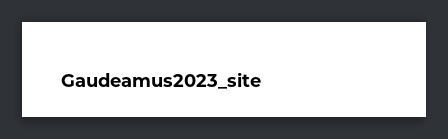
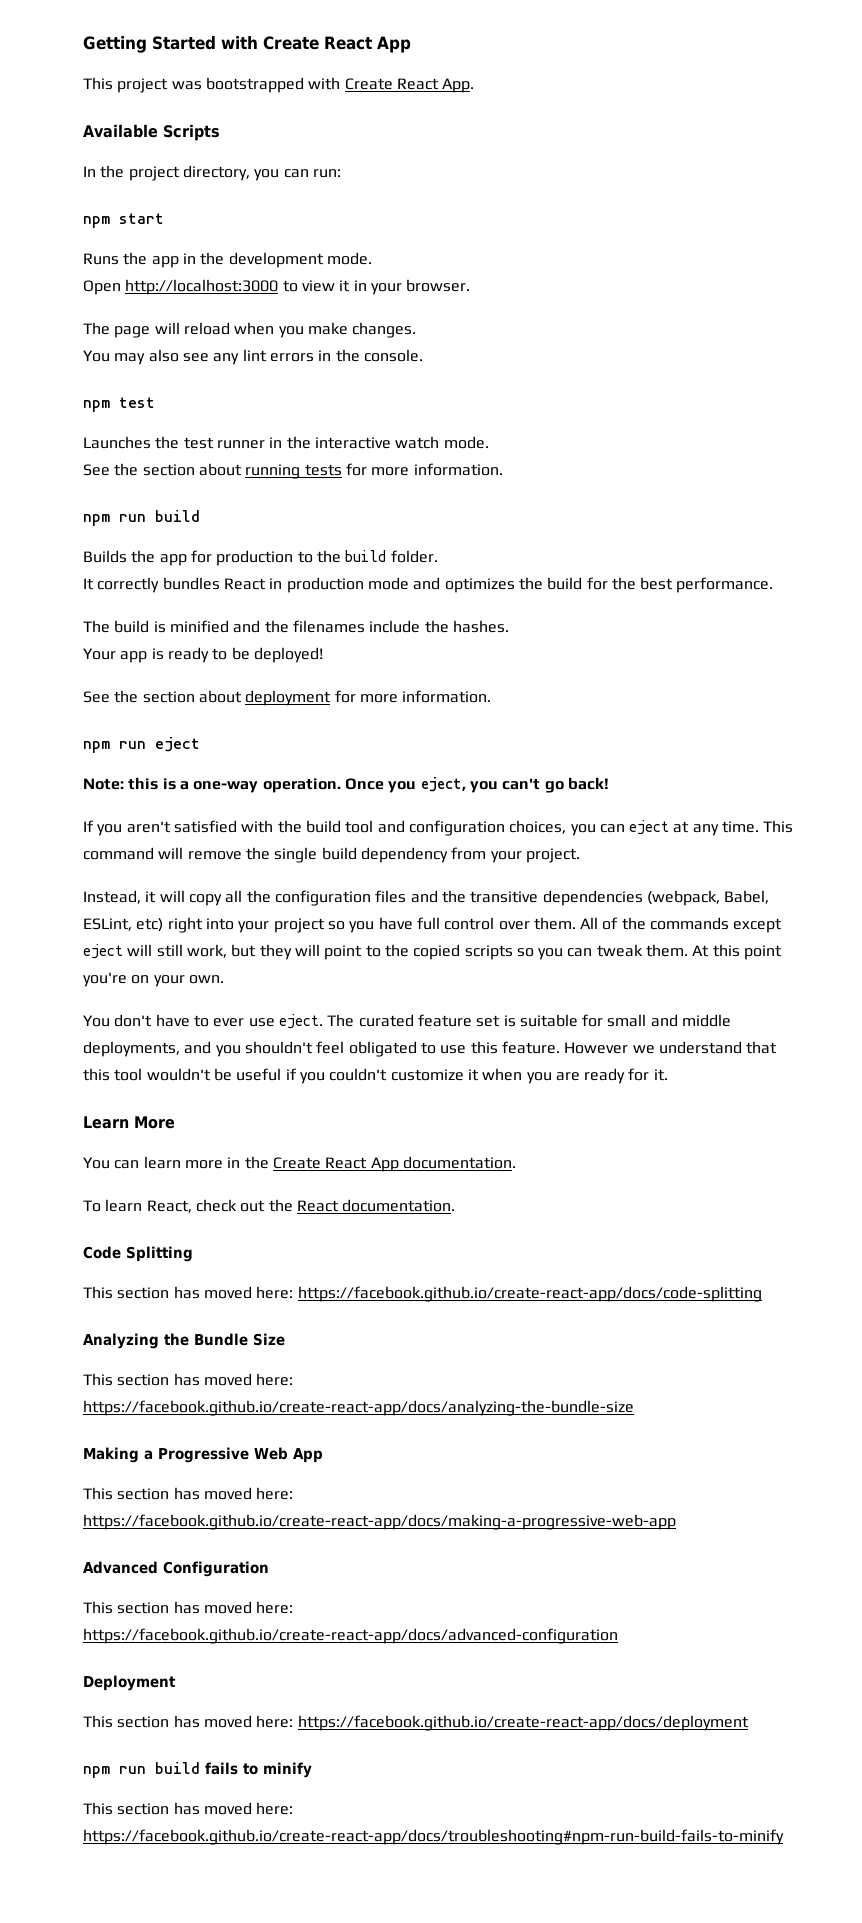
- Gaudeamus2023_site
+ Getting Started with Create React App
+ This project was bootstrapped with Create React App.
+ Available Scripts
+ In the project directory, you can run:
+ npm start
+ Runs the app in the development mode.
+ Open http://localhost:3000 to view it in your browser.
+ The page will reload when you make changes.
+ You may also see any lint errors in the console.
+ npm test
+ Launches the test runner in the interactive watch mode.
+ See the section about running tests for more information.
+ npm run build
+ Builds the app for production to the build folder.
+ It correctly bundles React in production mode and optimizes the build for the best performance.
+ The build is minified and the filenames include the hashes.
+ Your app is ready to be deployed!
+ See the section about deployment for more information.
+ npm run eject
+ Note: this is a one-way operation. Once you eject, you can't go back!
+ If you aren't satisfied with the build tool and configuration choices, you can eject at any time. This command will remove the single build dependency from your project.
+ Instead, it will copy all the configuration files and the transitive dependencies (webpack, Babel, ESLint, etc) right into your project so you have full control over them. All of the commands except eject will still work, but they will point to the copied scripts so you can tweak them. At this point you're on your own.
+ You don't have to ever use eject. The curated feature set is suitable for small and middle deployments, and you shouldn't feel obligated to use this feature. However we understand that this tool wouldn't be useful if you couldn't customize it when you are ready for it.
+ Learn More
+ You can learn more in the Create React App documentation.
+ To learn React, check out the React documentation.
+ Code Splitting
+ This section has moved here: https://facebook.github.io/create-react-app/docs/code-splitting
+ Analyzing the Bundle Size
+ This section has moved here: https://facebook.github.io/create-react-app/docs/analyzing-the-bundle-size
+ Making a Progressive Web App
+ This section has moved here: https://facebook.github.io/create-react-app/docs/making-a-progressive-web-app
+ Advanced Configuration
+ This section has moved here: https://facebook.github.io/create-react-app/docs/advanced-configuration
+ Deployment
+ This section has moved here: https://facebook.github.io/create-react-app/docs/deployment
+ npm run build fails to minify
+ This section has moved here: https://facebook.github.io/create-react-app/docs/troubleshooting#npm-run-build-fails-to-minify

